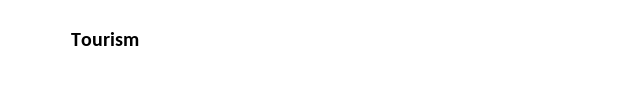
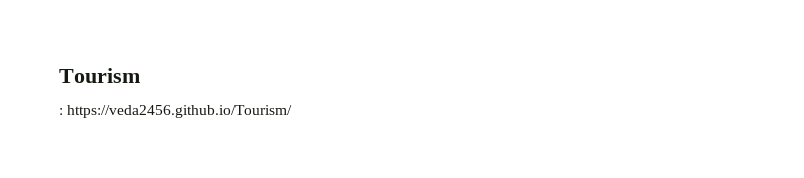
+ : https://veda2456.github.io/Tourism/

